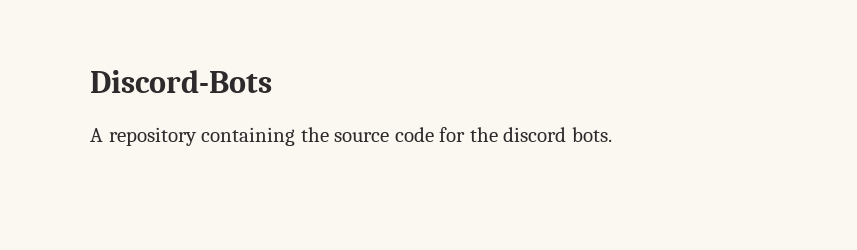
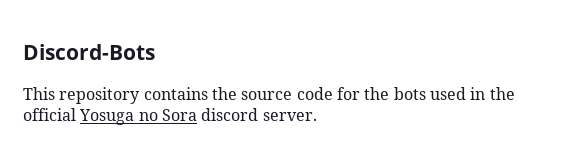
- A repository containing the source code for the discord bots.
+ This repository contains the source code for the bots used in the official Yosuga no Sora discord server.

